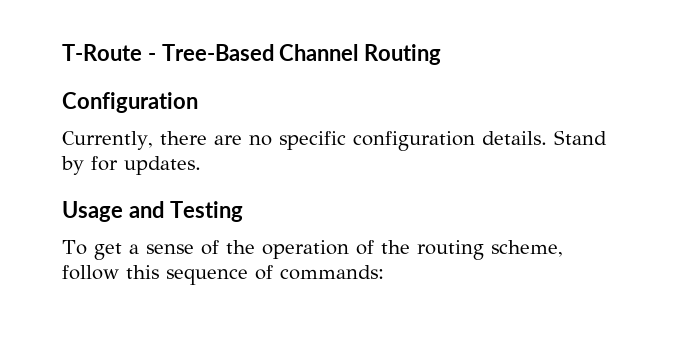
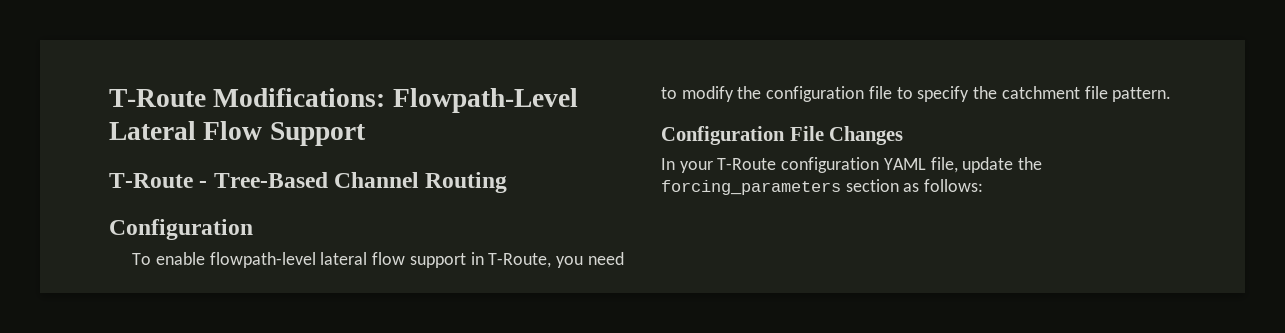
+ T-Route Modifications: Flowpath-Level Lateral Flow Support
- Currently, there are no specific configuration details. Stand by for updates.
- Usage and Testing
- To get a sense of the operation of the routing scheme, follow this sequence of commands:
+ To enable flowpath-level lateral flow support in T-Route, you need to modify the configuration file to specify the catchment file pattern.
+ Configuration File Changes
+ In your T-Route configuration YAML file, update the forcing_parameters section as follows:

